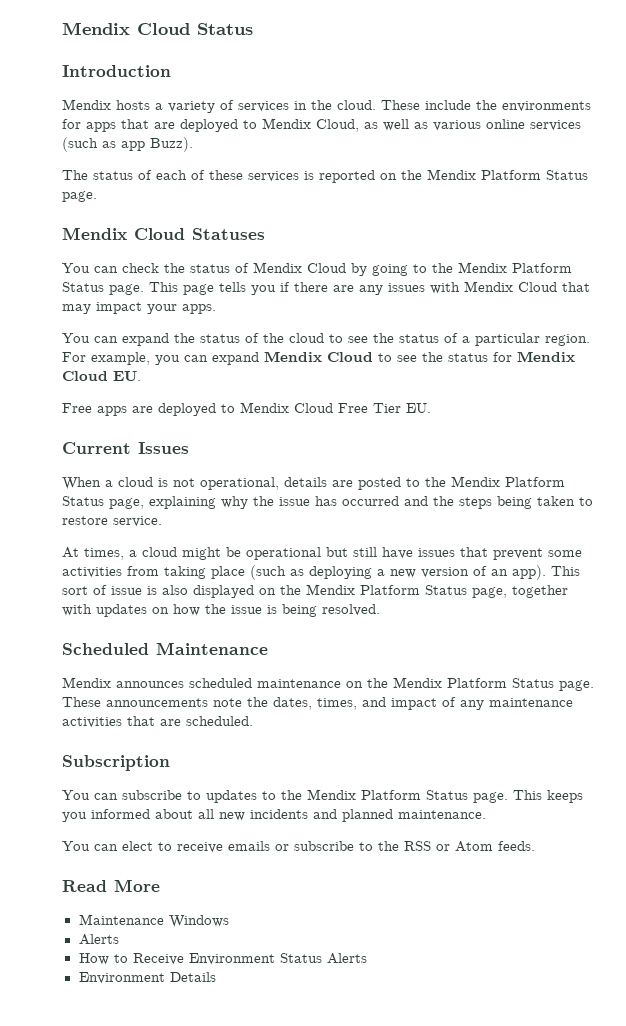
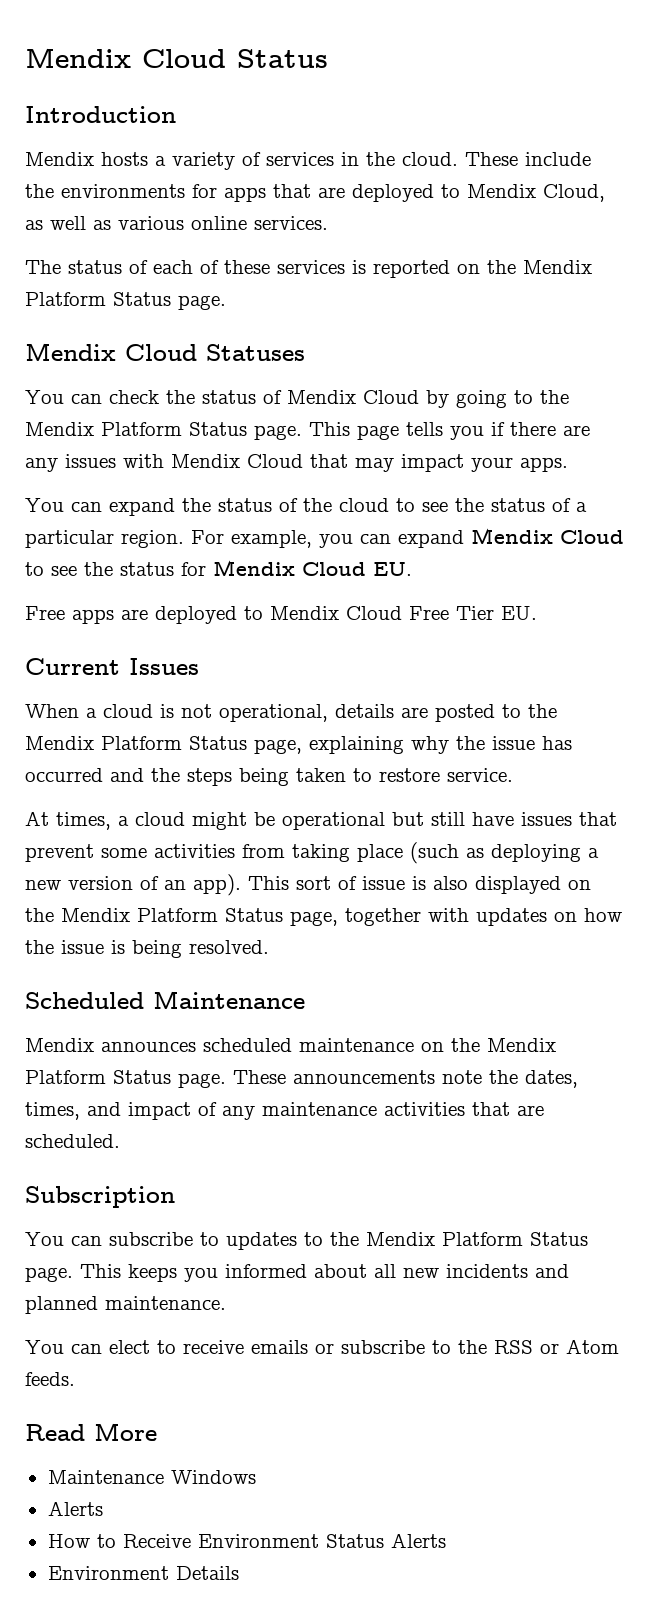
- These include the environments for apps that are deployed to Mendix Cloud, as well as various online services (such as app Buzz).
+ These include the environments for apps that are deployed to Mendix Cloud, as well as various online services.

